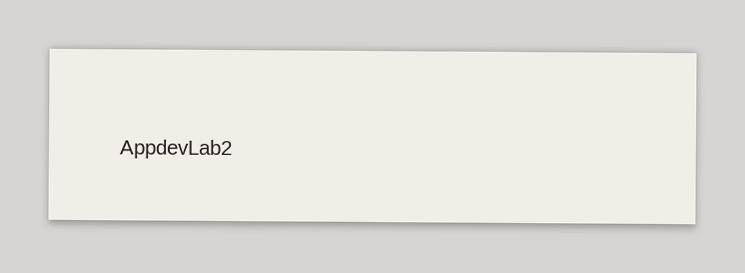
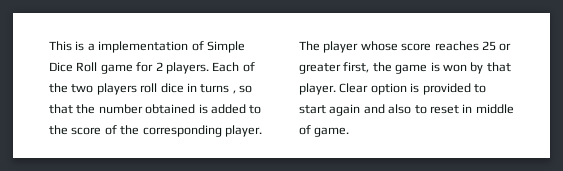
- AppdevLab2
+ This is a implementation of Simple Dice Roll game for 2 players. Each of the two players roll dice in turns , so that the number obtained is added to the score of the corresponding player. The player whose score reaches 25 or greater first, the game is won by that player. Clear option is provided to start again and also to reset in middle of game.

